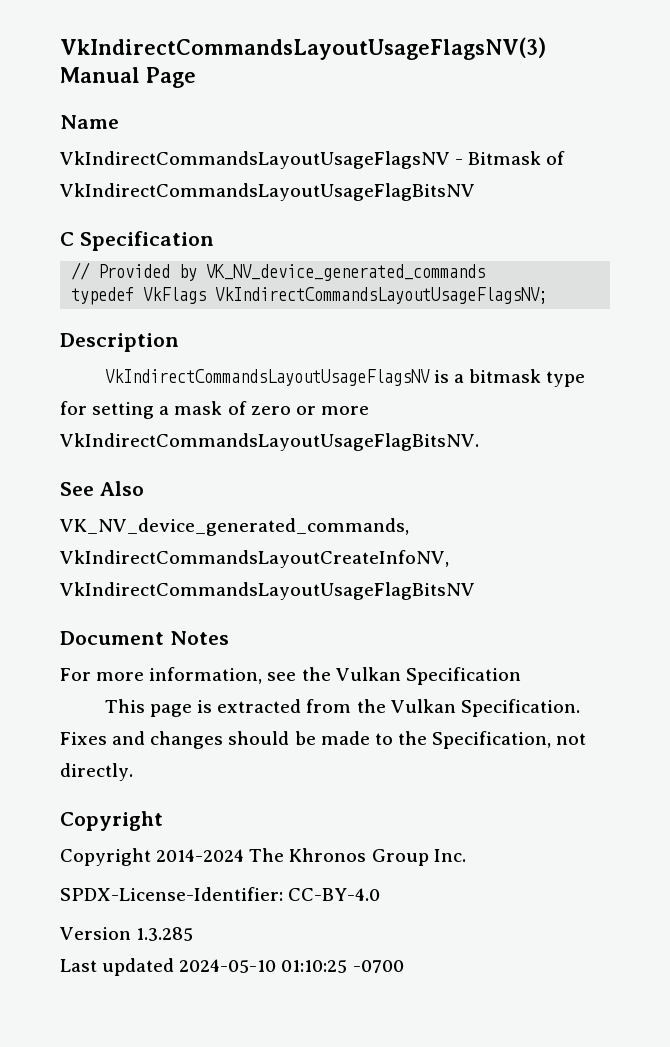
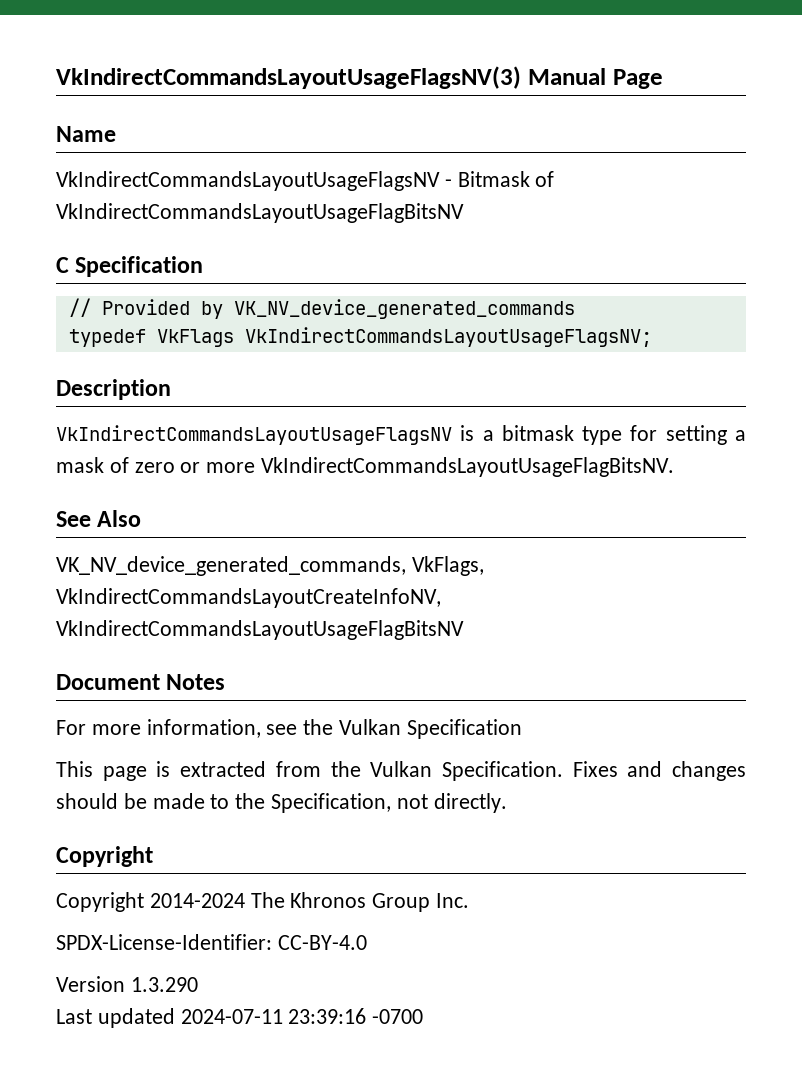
- VK_NV_device_generated_commands, VkIndirectCommandsLayoutCreateInfoNV, VkIndirectCommandsLayoutUsageFlagBitsNV
+ VK_NV_device_generated_commands, VkFlags, VkIndirectCommandsLayoutCreateInfoNV, VkIndirectCommandsLayoutUsageFlagBitsNV
- Version 1.3.285
+ Version 1.3.290
- Last updated 2024-05-10 01:10:25 -0700
+ Last updated 2024-07-11 23:39:16 -0700

